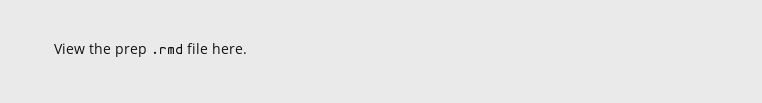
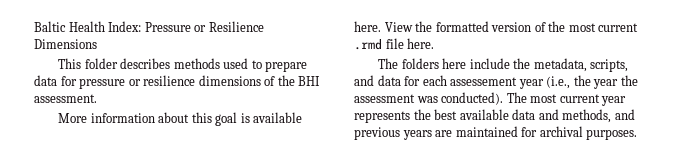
- View the prep .rmd file here.
+ Baltic Health Index: Pressure or Resilience Dimensions
+ This folder describes methods used to prepare data for pressure or resilience dimensions of the BHI assessment.
+ More information about this goal is available here. View the formatted version of the most current .rmd file here.
+ The folders here include the metadata, scripts, and data for each assessement year (i.e., the year the assessment was conducted). The most current year represents the best available data and methods, and previous years are maintained for archival purposes.

